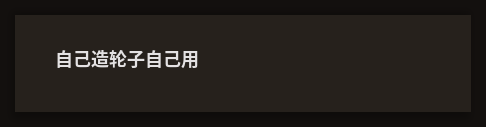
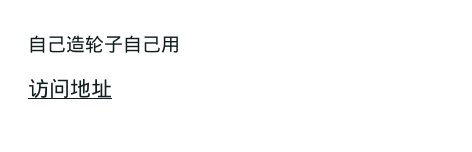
+ 访问地址

